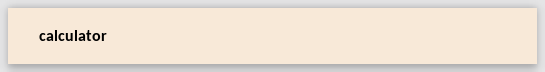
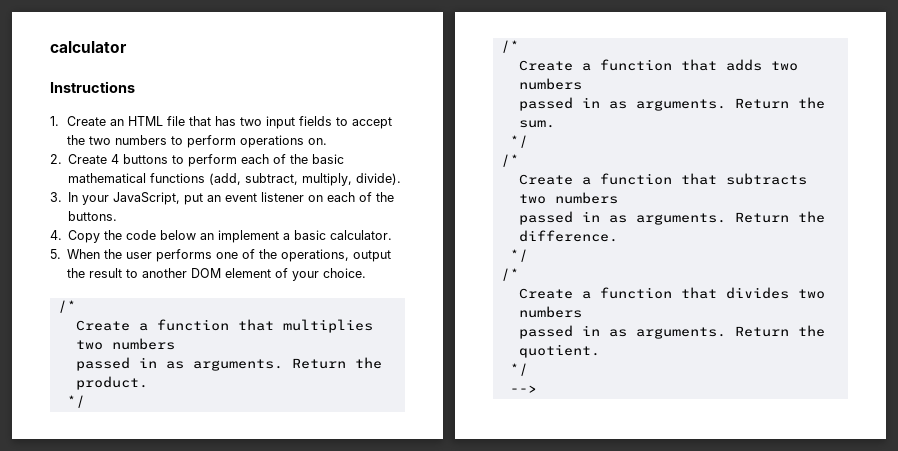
+ Instructions
+ 1. Create an HTML file that has two input fields to accept the two numbers to perform operations on.
+ 2. Create 4 buttons to perform each of the basic mathematical functions (add, subtract, multiply, divide).
+ 3. In your JavaScript, put an event listener on each of the buttons.
+ 4. Copy the code below an implement a basic calculator.
+ 5. When the user performs one of the operations, output the result to another DOM element of your choice.
+ /*
+ Create a function that multiplies two numbers
+ passed in as arguments. Return the product.
+ */
+ /*
+ Create a function that adds two numbers
+ passed in as arguments. Return the sum.
+ */
+ /*
+ Create a function that subtracts two numbers
+ passed in as arguments. Return the difference.
+ */
+ /*
+ Create a function that divides two numbers
+ passed in as arguments. Return the quotient.
+ */
+ -->

